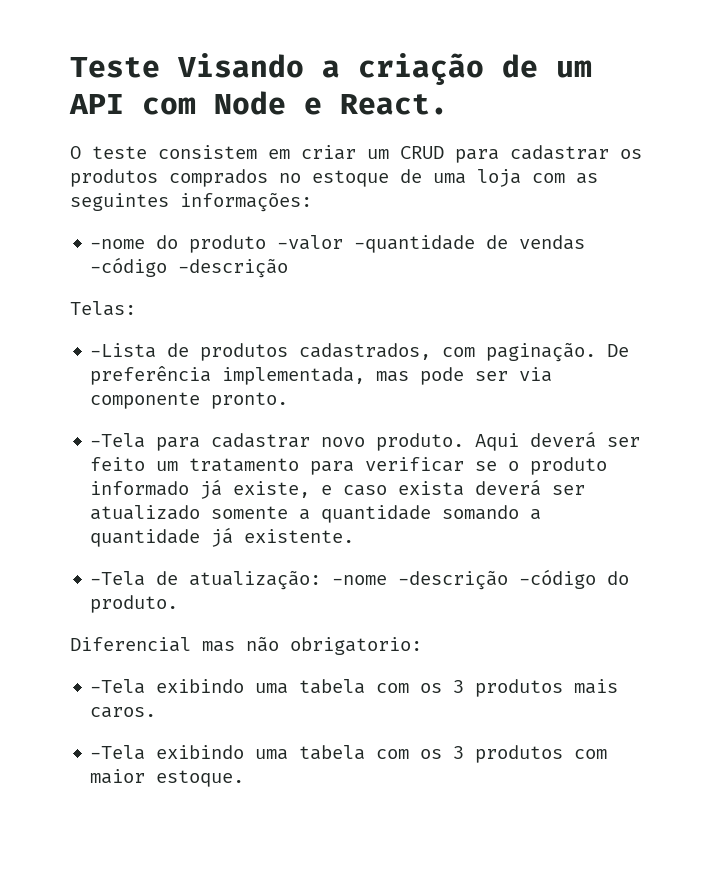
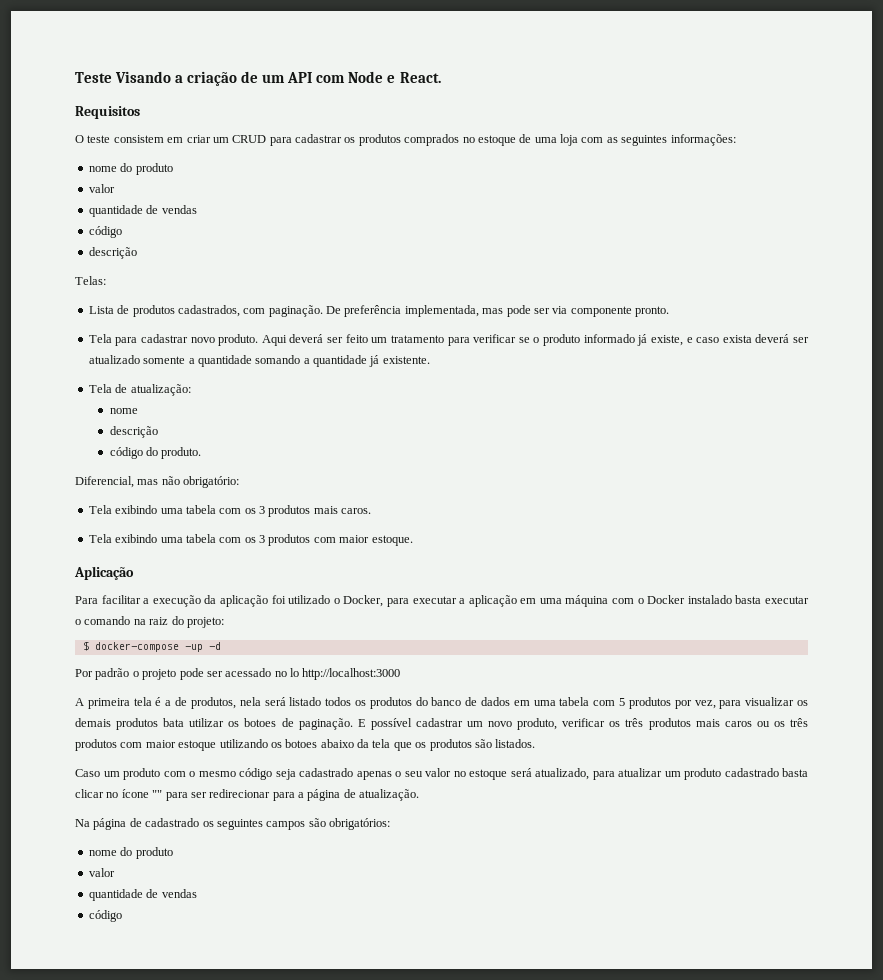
+ Requisitos
  O teste consistem em criar um CRUD para cadastrar os produtos comprados no estoque de uma loja com as seguintes informações:
- -nome do produto -valor -quantidade de vendas -código -descrição
+ nome do produto
+ valor
+ quantidade de vendas
+ código
+ descrição
- -Lista de produtos cadastrados, com paginação.
+ Lista de produtos cadastrados, com paginação.
- -Tela para cadastrar novo produto.
+ Tela para cadastrar novo produto.
- -Tela de atualização: -nome -descrição -código do produto.
+ Tela de atualização:
+ nome
+ descrição
+ código do produto.
- Diferencial mas não obrigatorio:
- -Tela exibindo uma tabela com os 3 produtos mais caros.
+ Diferencial, mas não obrigatório:
+ Tela exibindo uma tabela com os 3 produtos mais caros.
- -Tela exibindo uma tabela com os 3 produtos com maior estoque.
+ Tela exibindo uma tabela com os 3 produtos com maior estoque.
+ Aplicação
+ Para facilitar a execução da aplicação foi utilizado o Docker, para executar a aplicação em uma máquina com o Docker instalado basta executar o comando na raiz do projeto:
+ $ docker-compose -up -d
+ Por padrão o projeto pode ser acessado no lo http://localhost:3000
+ A primeira tela é a de produtos, nela será listado todos os produtos do banco de dados em uma tabela com 5 produtos por vez, para visualizar os demais produtos bata utilizar os botoes de paginação. E possível cadastrar um novo produto, verificar os três produtos mais caros ou os três produtos com maior estoque utilizando os botoes abaixo da tela que os produtos são listados.
+ Caso um produto com o mesmo código seja cadastrado apenas o seu valor no estoque será atualizado, para atualizar um produto cadastrado basta clicar no ícone "" para ser redirecionar para a página de atualização.
+ Na página de cadastrado os seguintes campos são obrigatórios:
+ nome do produto
+ valor
+ quantidade de vendas
+ código

